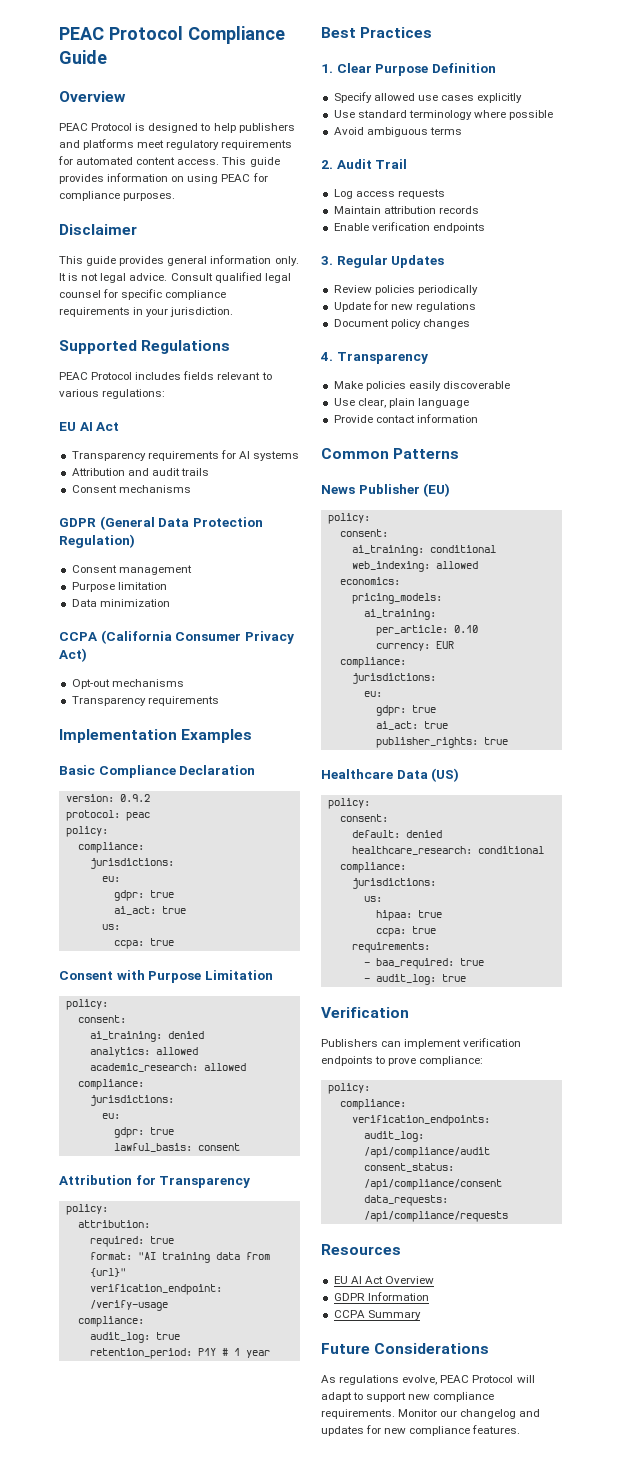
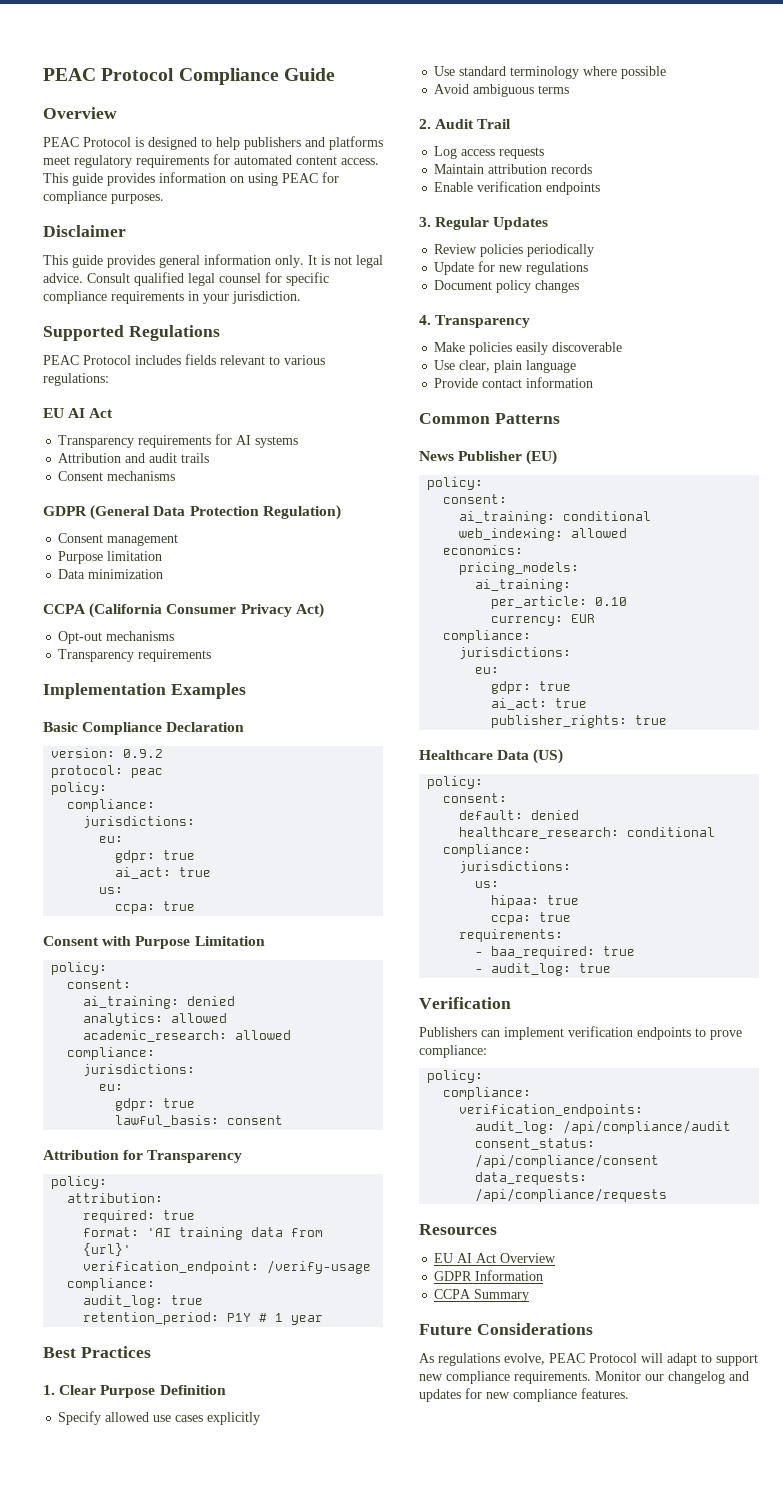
- format: "AI training data from {url}"
+ format: 'AI training data from {url}'

